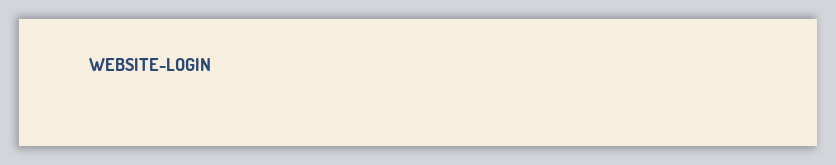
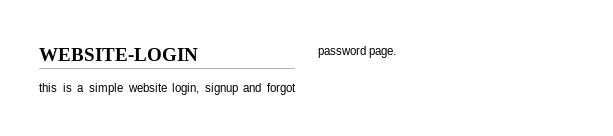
+ this is a simple website login, signup and forgot password page.

